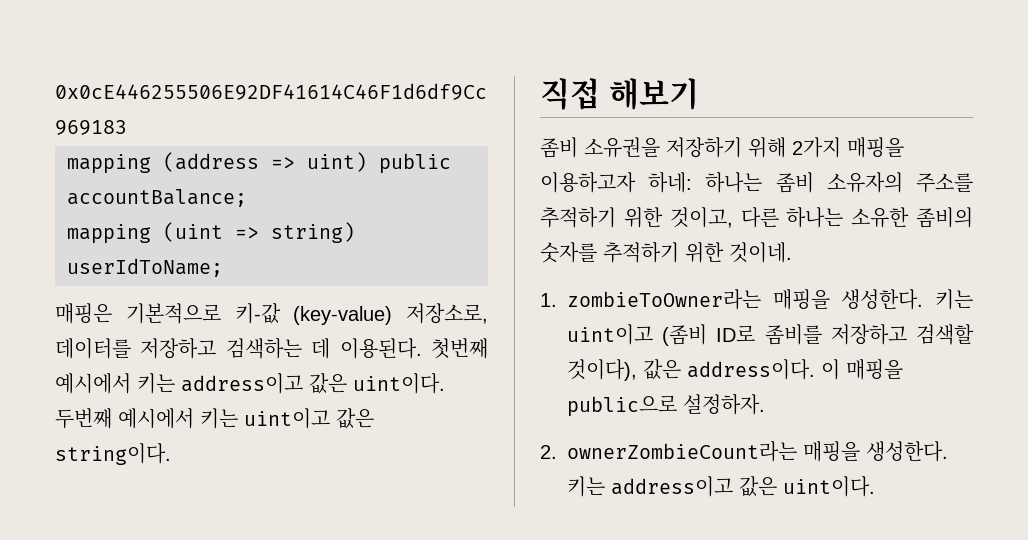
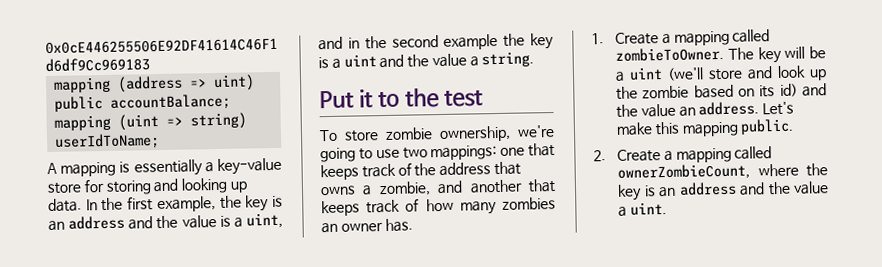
- 매핑은 기본적으로 키-값 (key-value) 저장소로, 데이터를 저장하고 검색하는 데 이용된다. 첫번째 예시에서 키는 address이고 값은 uint이다. 두번째 예시에서 키는 uint이고 값은 string이다.
- 직접 해보기
- 좀비 소유권을 저장하기 위해 2가지 매핑을 이용하고자 하네: 하나는 좀비 소유자의 주소를 추적하기 위한 것이고, 다른 하나는 소유한 좀비의 숫자를 추적하기 위한 것이네.
- 1. zombieToOwner라는 매핑을 생성한다. 키는 uint이고 (좀비 ID로 좀비를 저장하고 검색할 것이다), 값은 address이다. 이 매핑을 public으로 설정하자.
- 2. ownerZombieCount라는 매핑을 생성한다. 키는 address이고 값은 uint이다.
+ A mapping is essentially a key-value store for storing and looking up data. In the first example, the key is an address and the value is a uint, and in the second example the key is a uint and the value a string.
+ Put it to the test
+ To store zombie ownership, we're going to use two mappings: one that keeps track of the address that owns a zombie, and another that keeps track of how many zombies an owner has.
+ 1. Create a mapping called zombieToOwner. The key will be a uint (we'll store and look up the zombie based on its id) and the value an address. Let's make this mapping public.
+ 2. Create a mapping called ownerZombieCount, where the key is an address and the value a uint.

